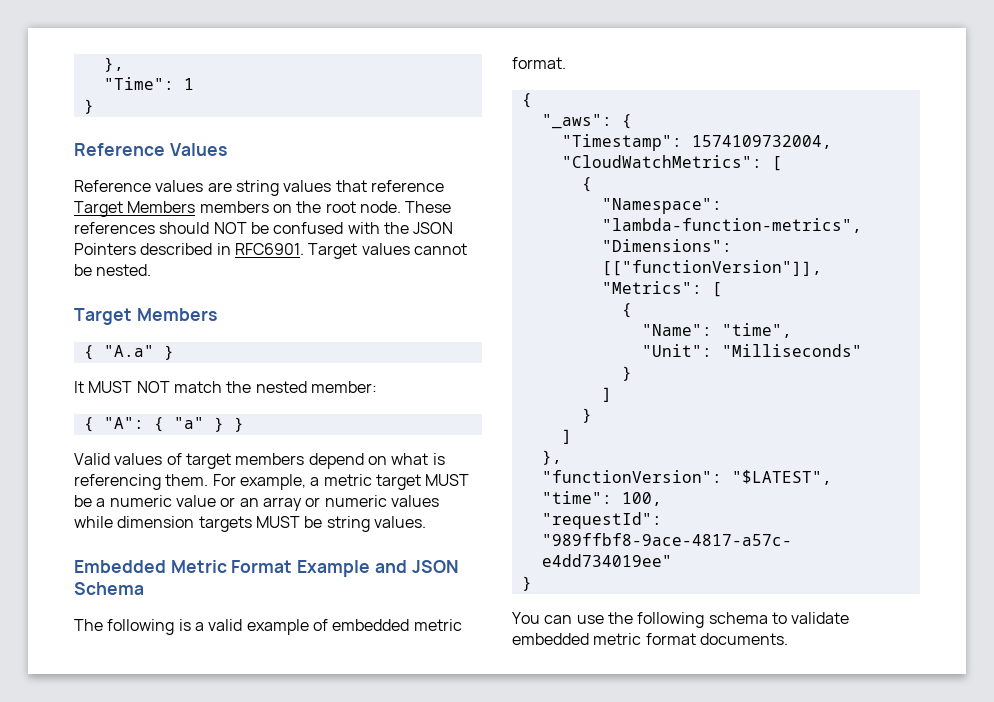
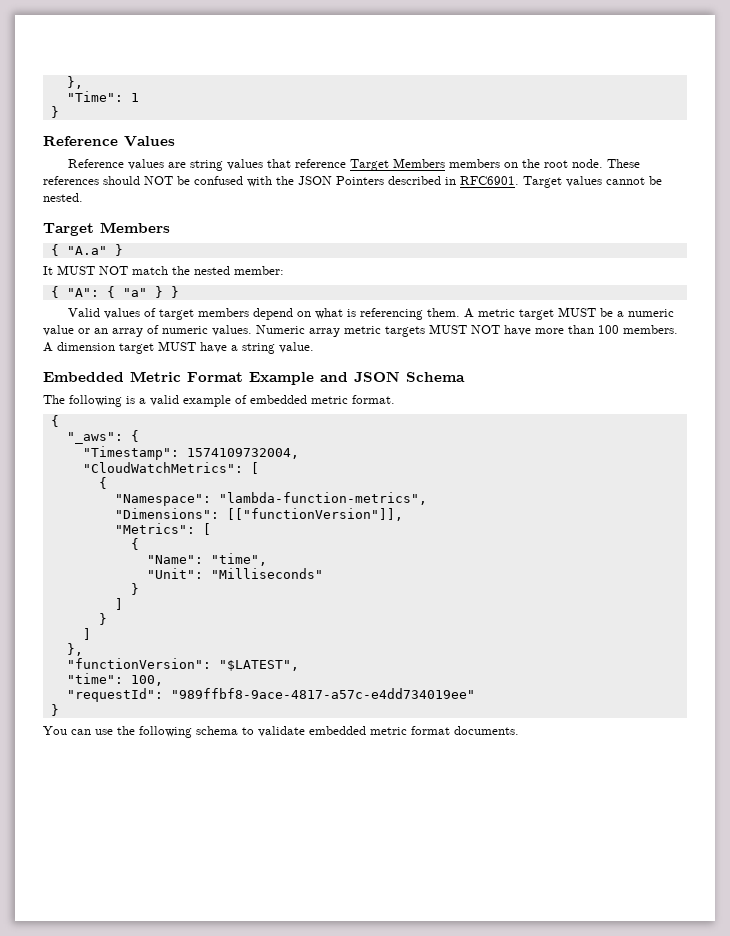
- For example, a metric target MUST be a numeric value or an array or numeric values while dimension targets MUST be string values.
+ A metric target MUST be a numeric value or an array of numeric values. Numeric array metric targets MUST NOT have more than 100 members. A dimension target MUST have a string value.

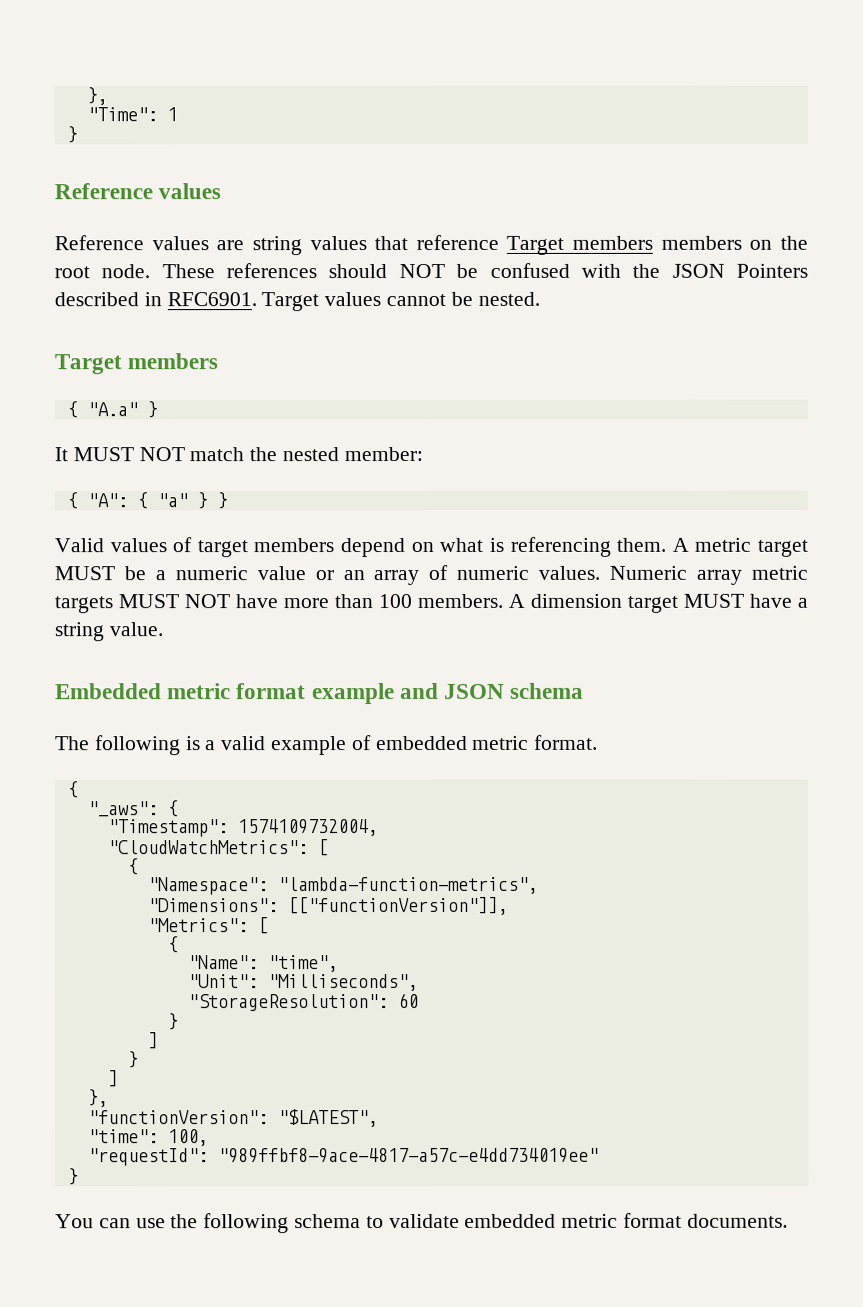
  "Time": 1
  }
- Reference Values
+ Reference values
- Reference values are string values that reference Target Members members on the root node.
+ Reference values are string values that reference Target members members on the root node.
  Target values cannot be nested.
- Target Members
+ Target members
- Embedded Metric Format Example and JSON Schema
+ Embedded metric format example and JSON schema
- "Unit": "Milliseconds"
+ "Unit": "Milliseconds",
+ "StorageResolution": 60

